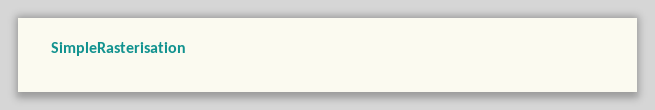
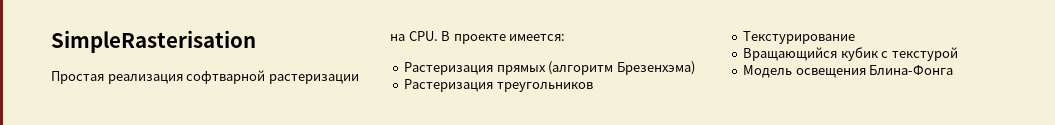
+ Простая реализация софтварной растеризации на CPU. В проекте имеется:
+ Растеризация прямых (алгоритм Брезенхэма)
+ Растеризация треугольников
+ Текстурирование
+ Вращающийся кубик с текстурой
+ Модель освещения Блина-Фонга

